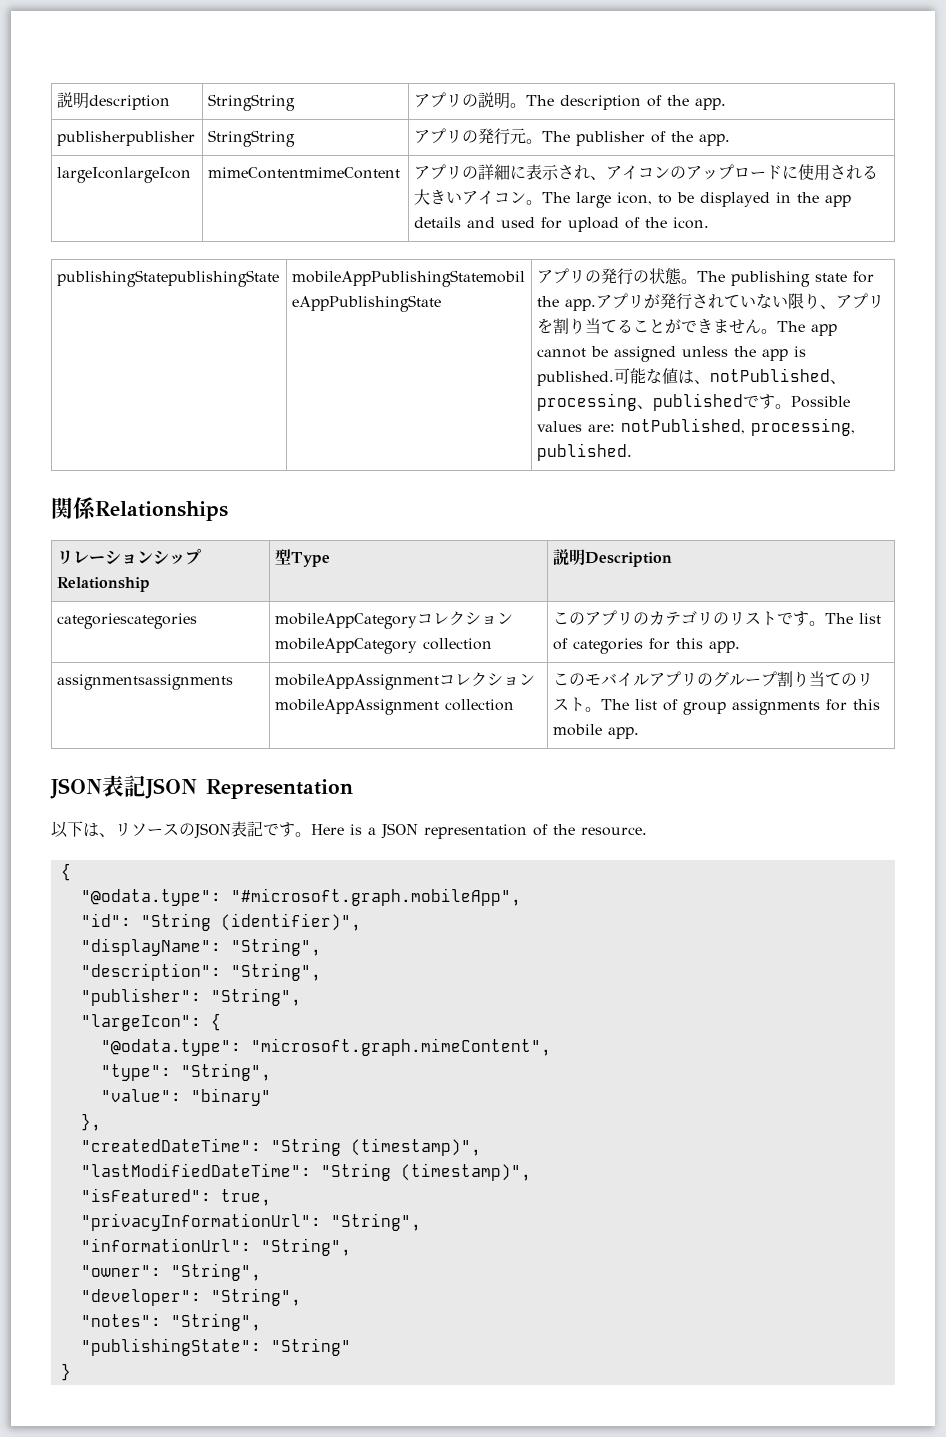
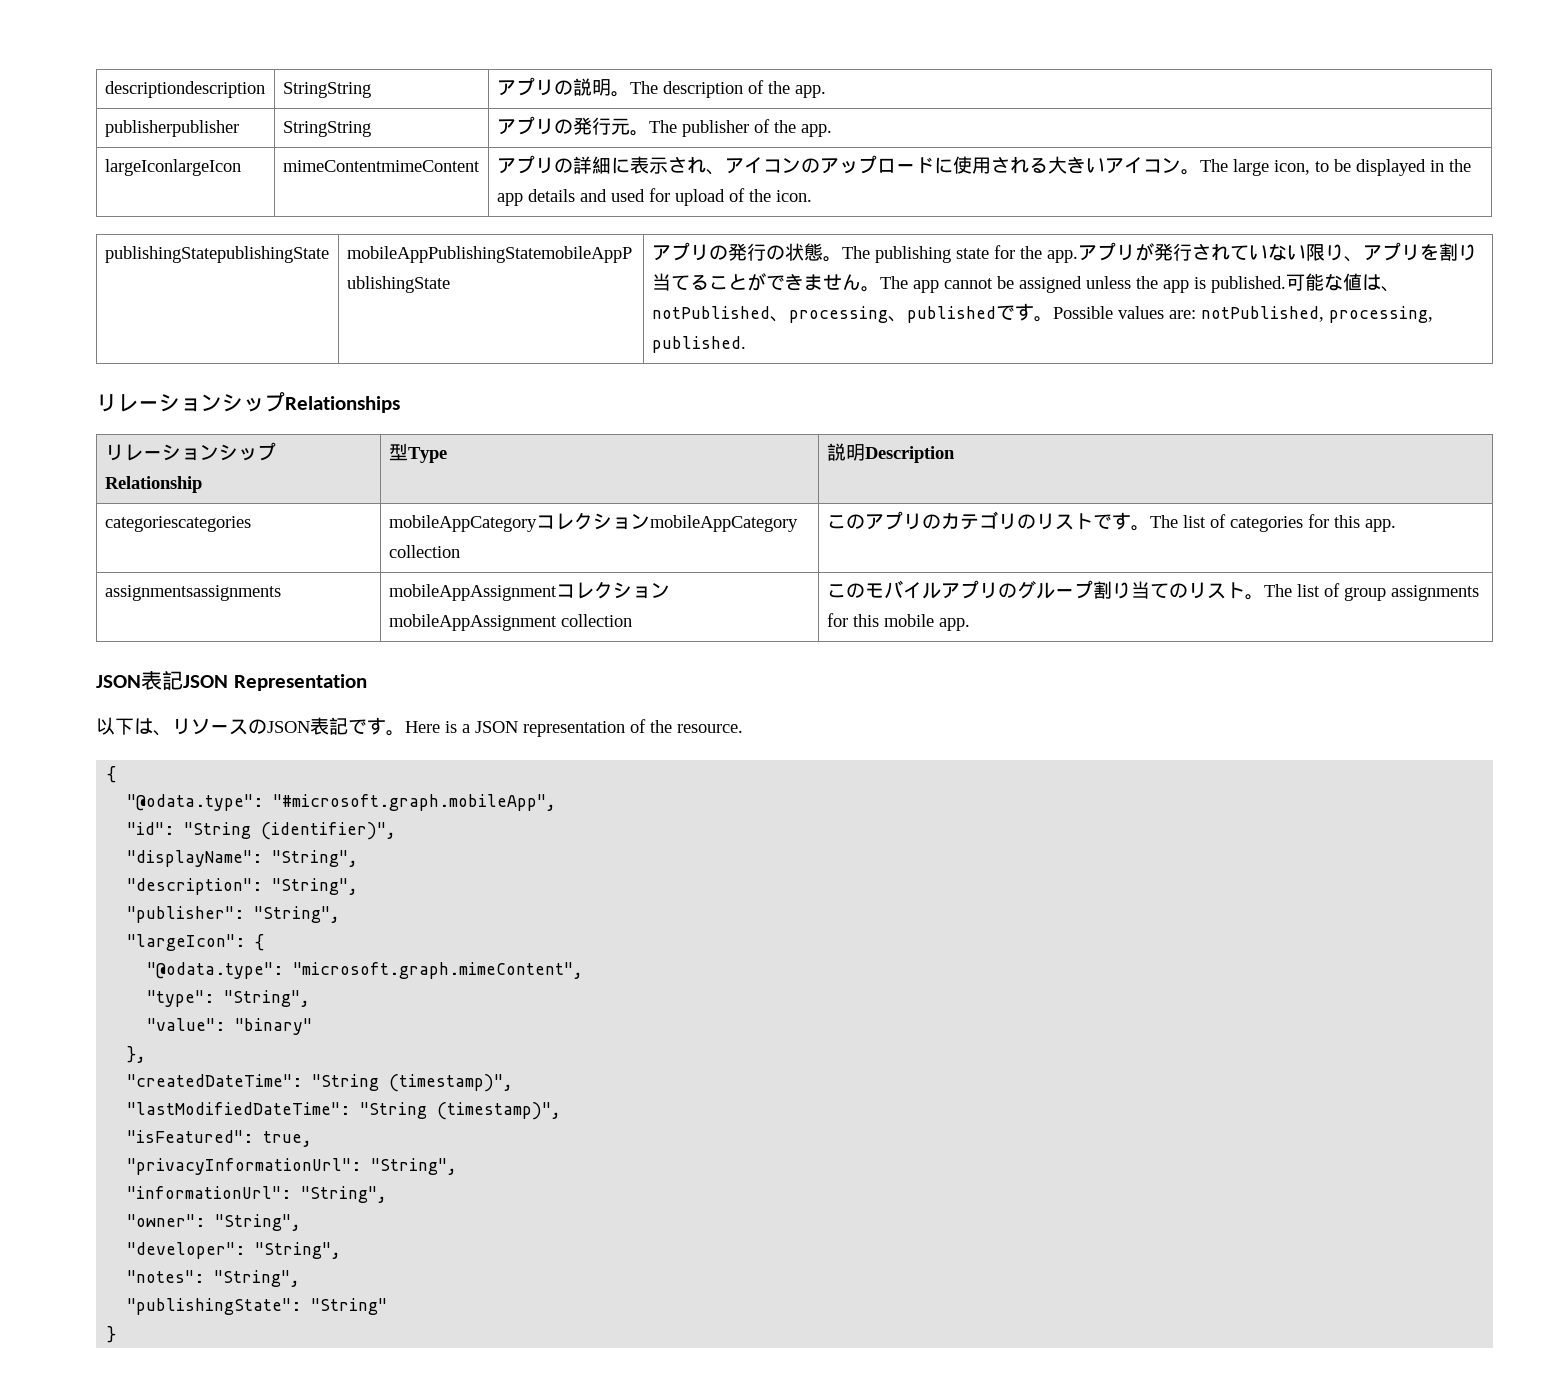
- 説明description | StringString | アプリの説明。The description of the app.
+ descriptiondescription | StringString | アプリの説明。The description of the app.
- 関係Relationships
+ リレーションシップRelationships

